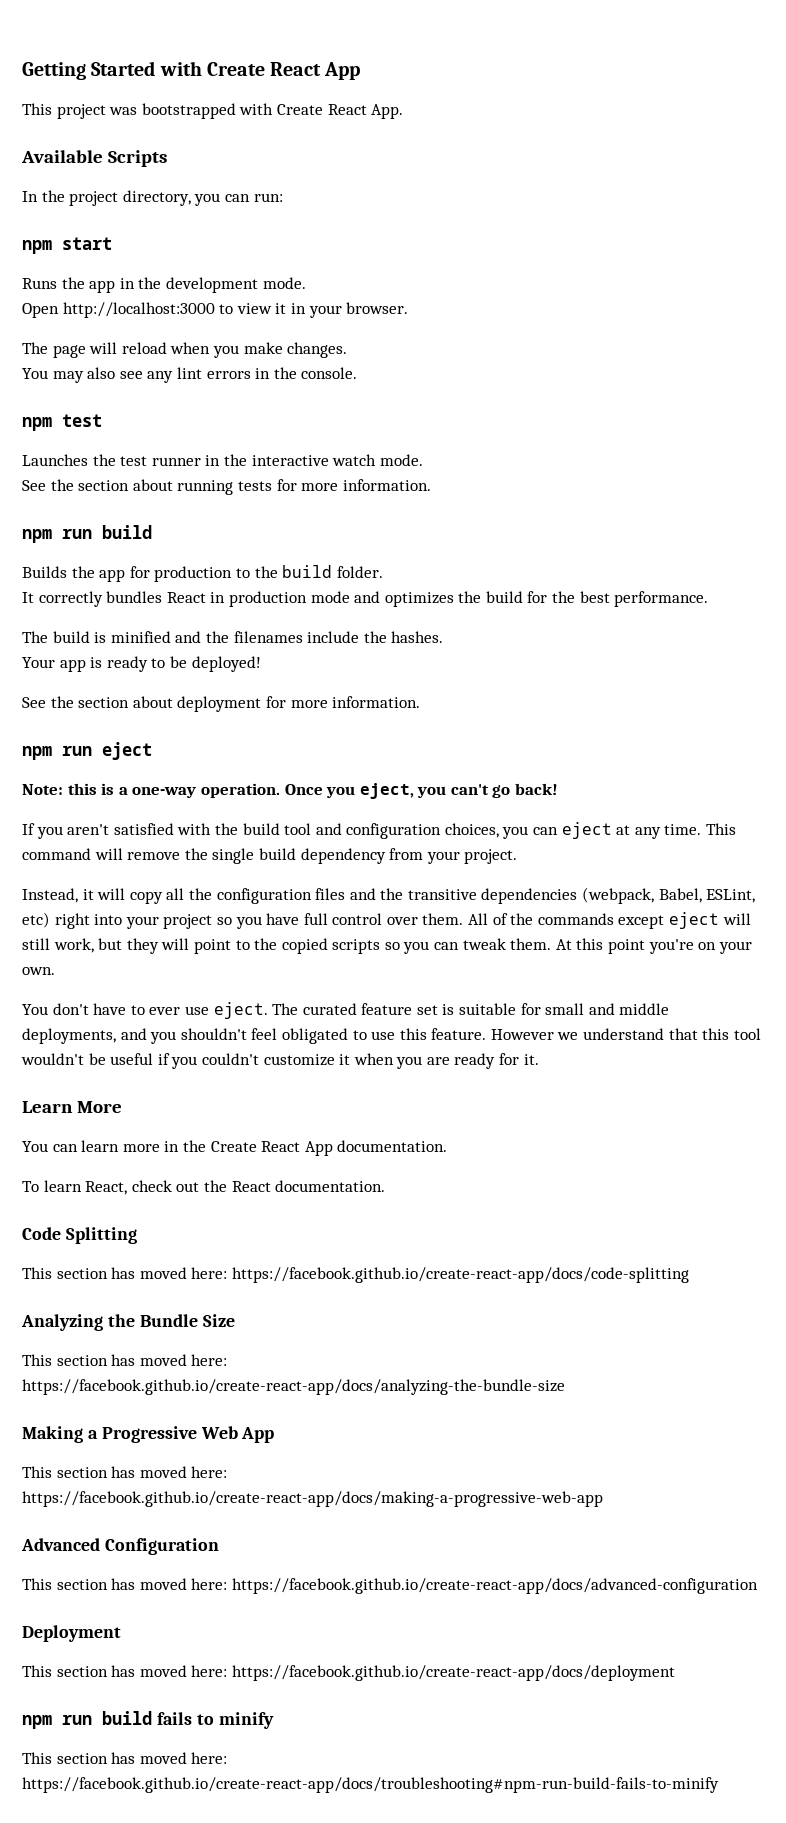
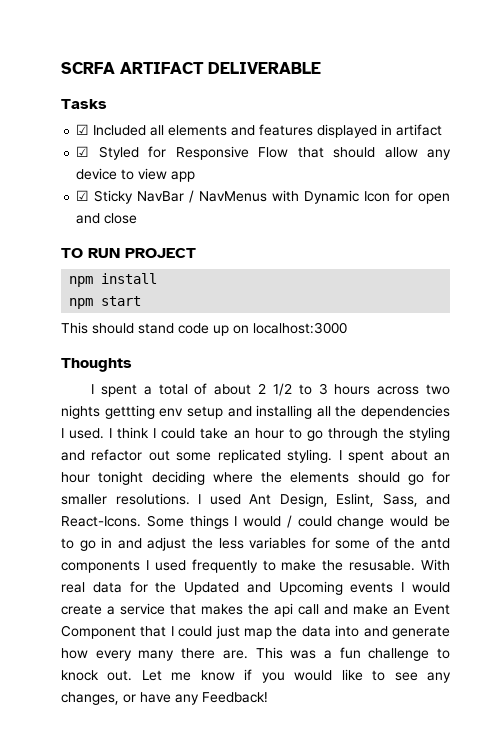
- Getting Started with Create React App
- This project was bootstrapped with Create React App.
- Available Scripts
- In the project directory, you can run:
+ SCRFA ARTIFACT DELIVERABLE
+ Tasks
+ ☑ Included all elements and features displayed in artifact
+ ☑ Styled for Responsive Flow that should allow any device to view app
+ ☑ Sticky NavBar / NavMenus with Dynamic Icon for open and close
+ TO RUN PROJECT
+ npm install
  npm start
- Runs the app in the development mode.
- Open http://localhost:3000 to view it in your browser.
- The page will reload when you make changes.
- You may also see any lint errors in the console.
- npm test
- Launches the test runner in the interactive watch mode.
- See the section about running tests for more information.
- npm run build
- Builds the app for production to the build folder.
- It correctly bundles React in production mode and optimizes the build for the best performance.
- The build is minified and the filenames include the hashes.
- Your app is ready to be deployed!
- See the section about deployment for more information.
- npm run eject
- Note: this is a one-way operation. Once you eject, you can't go back!
- If you aren't satisfied with the build tool and configuration choices, you can eject at any time. This command will remove the single build dependency from your project.
- Instead, it will copy all the configuration files and the transitive dependencies (webpack, Babel, ESLint, etc) right into your project so you have full control over them. All of the commands except eject will still work, but they will point to the copied scripts so you can tweak them. At this point you're on your own.
- You don't have to ever use eject. The curated feature set is suitable for small and middle deployments, and you shouldn't feel obligated to use this feature. However we understand that this tool wouldn't be useful if you couldn't customize it when you are ready for it.
- Learn More
- You can learn more in the Create React App documentation.
- To learn React, check out the React documentation.
- Code Splitting
- This section has moved here: https://facebook.github.io/create-react-app/docs/code-splitting
- Analyzing the Bundle Size
- This section has moved here: https://facebook.github.io/create-react-app/docs/analyzing-the-bundle-size
- Making a Progressive Web App
- This section has moved here: https://facebook.github.io/create-react-app/docs/making-a-progressive-web-app
- Advanced Configuration
- This section has moved here: https://facebook.github.io/create-react-app/docs/advanced-configuration
- Deployment
- This section has moved here: https://facebook.github.io/create-react-app/docs/deployment
- npm run build fails to minify
- This section has moved here: https://facebook.github.io/create-react-app/docs/troubleshooting#npm-run-build-fails-to-minify
+ This should stand code up on localhost:3000
+ Thoughts
+ I spent a total of about 2 1/2 to 3 hours across two nights gettting env setup and installing all the dependencies I used. I think I could take an hour to go through the styling and refactor out some replicated styling. I spent about an hour tonight deciding where the elements should go for smaller resolutions. I used Ant Design, Eslint, Sass, and React-Icons. Some things I would / could change would be to go in and adjust the less variables for some of the antd components I used frequently to make the resusable. With real data for the Updated and Upcoming events I would create a service that makes the api call and make an Event Component that I could just map the data into and generate how every many there are. This was a fun challenge to knock out. Let me know if you would like to see any changes, or have any Feedback!

